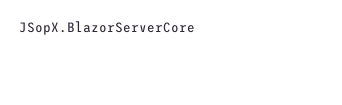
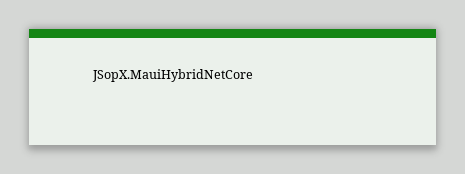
- JSopX.BlazorServerCore
+ JSopX.MauiHybridNetCore

